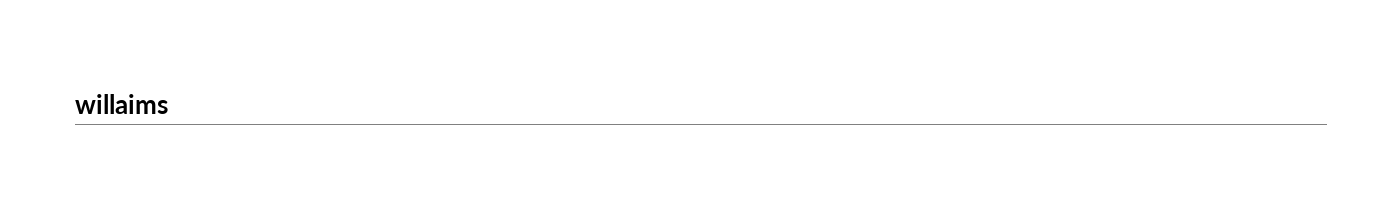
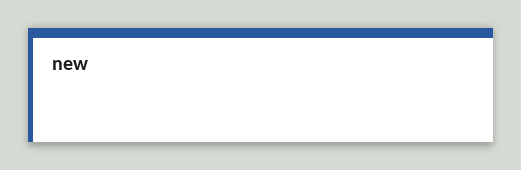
- willaims
+ new

